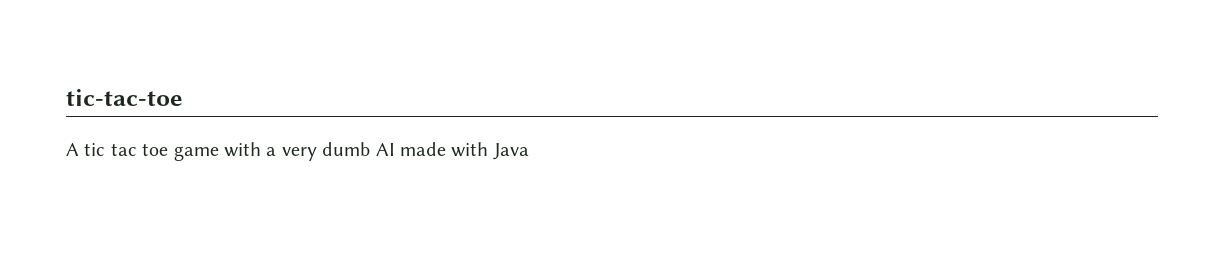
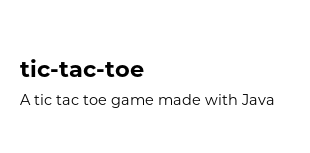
- A tic tac toe game with a very dumb AI made with Java
+ A tic tac toe game made with Java

